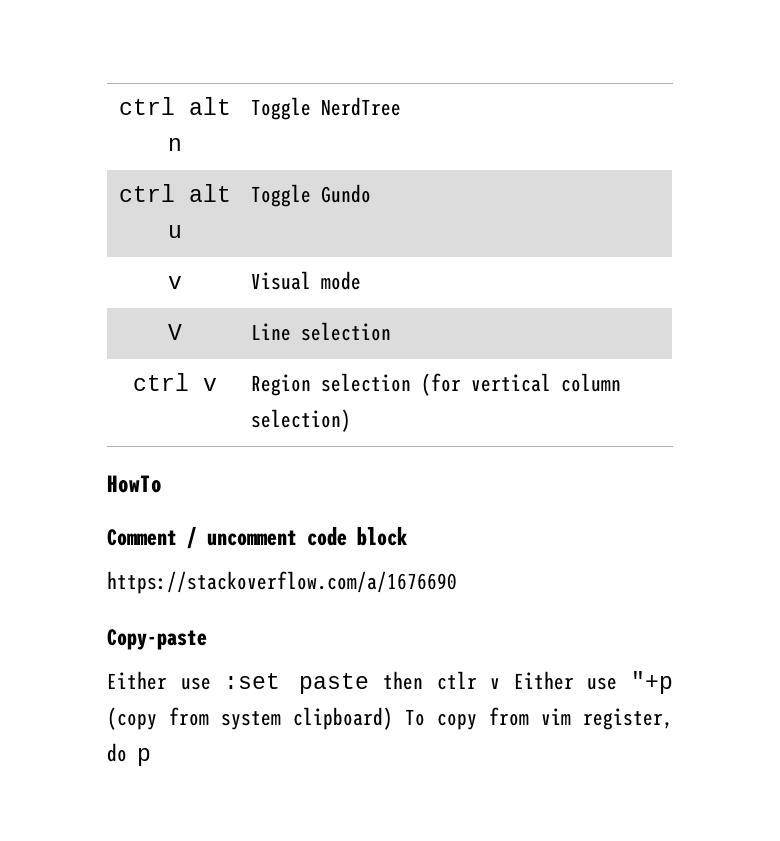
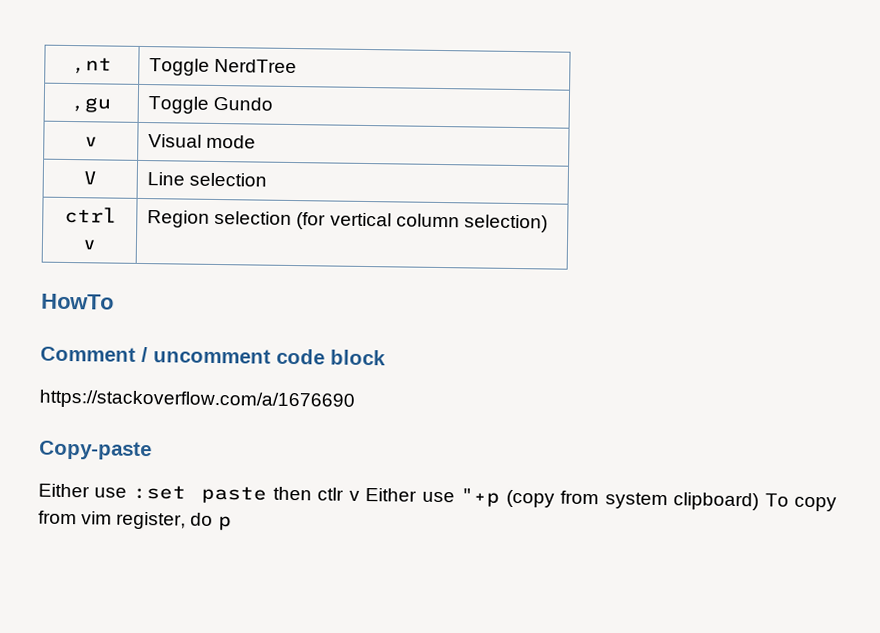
- ctrl alt n | Toggle NerdTree
+ ,nt | Toggle NerdTree
- ctrl alt u | Toggle Gundo
+ ,gu | Toggle Gundo

